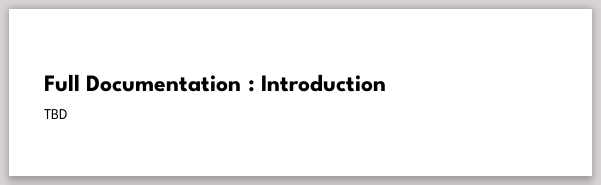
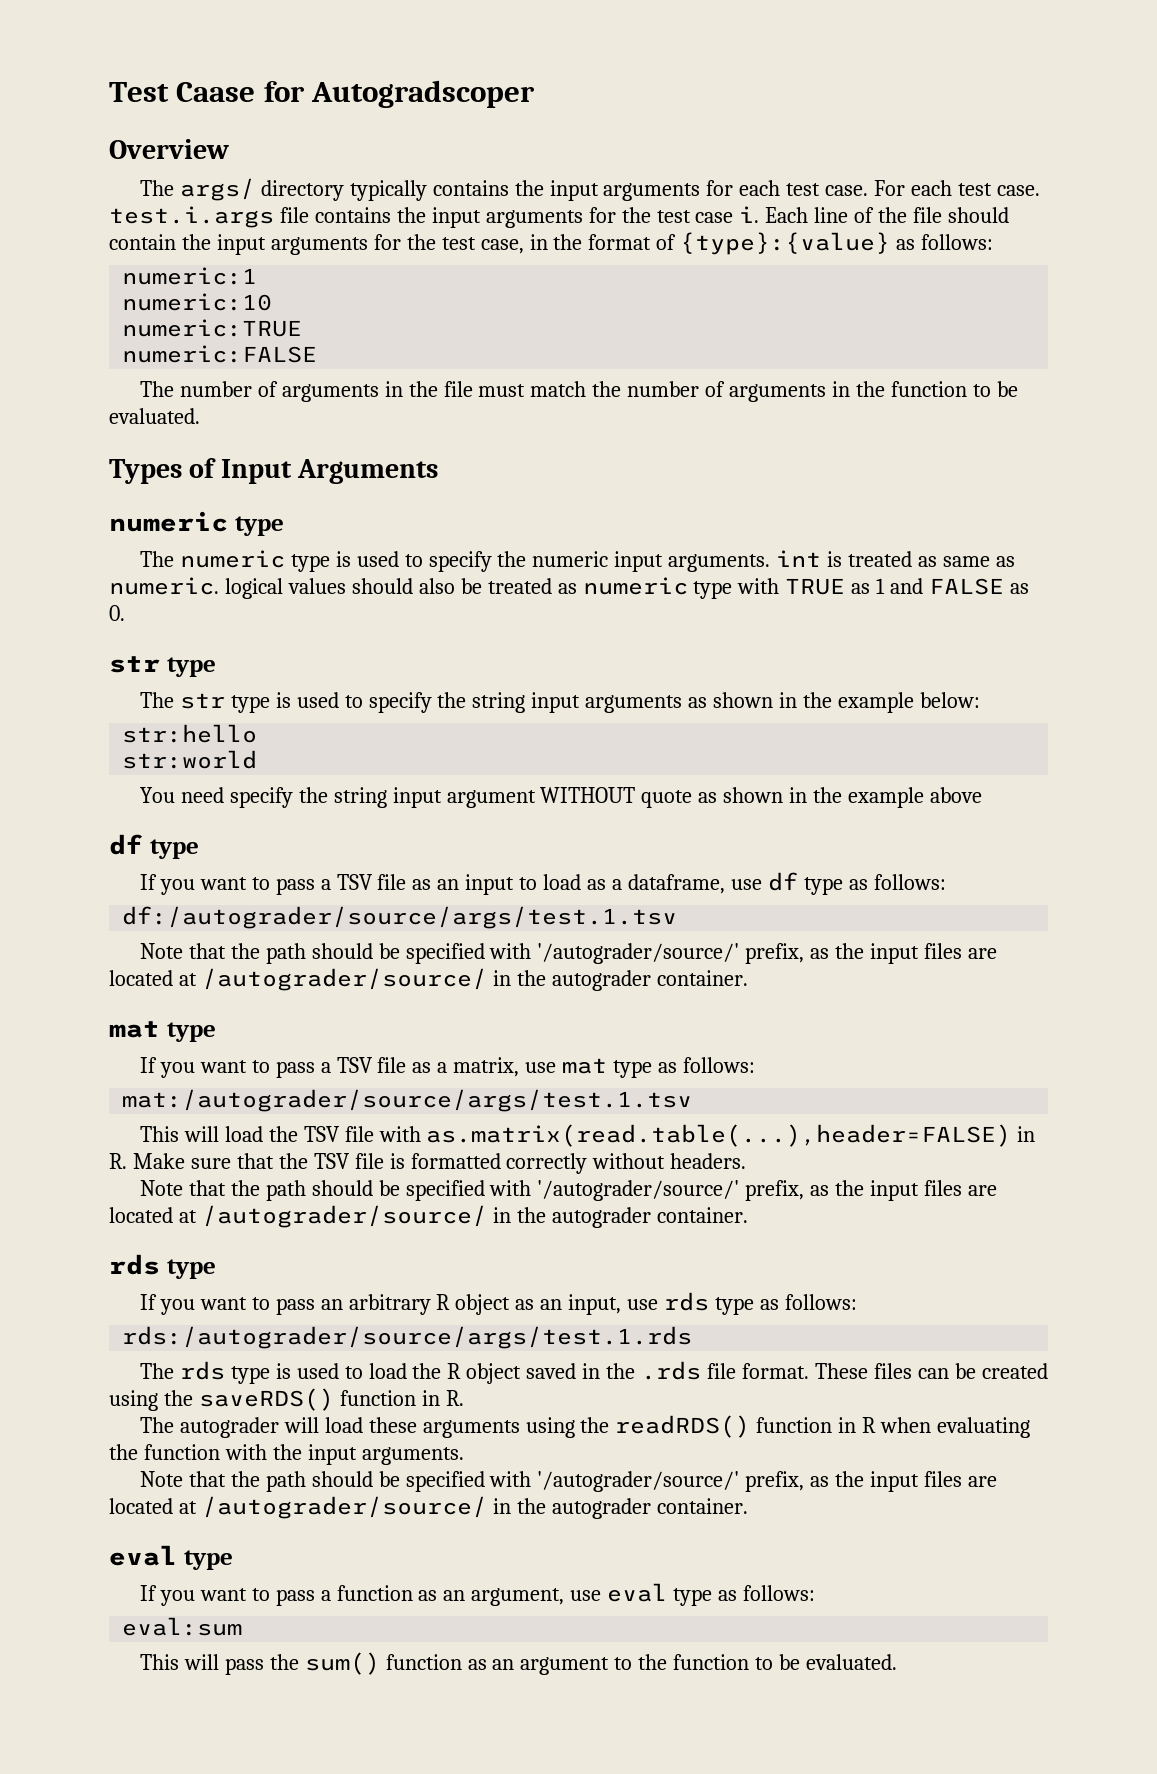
- Full Documentation : Introduction
- TBD
+ Test Caase for Autogradscoper
+ Overview
+ The args/ directory typically contains the input arguments for each test case. For each test case. test.i.args file contains the input arguments for the test case i. Each line of the file should contain the input arguments for the test case, in the format of {type}:{value} as follows:
+ numeric:1
+ numeric:10
+ numeric:TRUE
+ numeric:FALSE
+ The number of arguments in the file must match the number of arguments in the function to be evaluated.
+ Types of Input Arguments
+ numeric type
+ The numeric type is used to specify the numeric input arguments. int is treated as same as numeric. logical values should also be treated as numeric type with TRUE as 1 and FALSE as 0.
+ str type
+ The str type is used to specify the string input arguments as shown in the example below:
+ str:hello
+ str:world
+ You need specify the string input argument WITHOUT quote as shown in the example above
+ df type
+ If you want to pass a TSV file as an input to load as a dataframe, use df type as follows:
+ df:/autograder/source/args/test.1.tsv
+ Note that the path should be specified with '/autograder/source/' prefix, as the input files are located at /autograder/source/ in the autograder container.
+ mat type
+ If you want to pass a TSV file as a matrix, use mat type as follows:
+ mat:/autograder/source/args/test.1.tsv
+ This will load the TSV file with as.matrix(read.table(...),header=FALSE) in R. Make sure that the TSV file is formatted correctly without headers.
+ Note that the path should be specified with '/autograder/source/' prefix, as the input files are located at /autograder/source/ in the autograder container.
+ rds type
+ If you want to pass an arbitrary R object as an input, use rds type as follows:
+ rds:/autograder/source/args/test.1.rds
+ The rds type is used to load the R object saved in the .rds file format. These files can be created using the saveRDS() function in R.
+ The autograder will load these arguments using the readRDS() function in R when evaluating the function with the input arguments.
+ Note that the path should be specified with '/autograder/source/' prefix, as the input files are located at /autograder/source/ in the autograder container.
+ eval type
+ If you want to pass a function as an argument, use eval type as follows:
+ eval:sum
+ This will pass the sum() function as an argument to the function to be evaluated.

